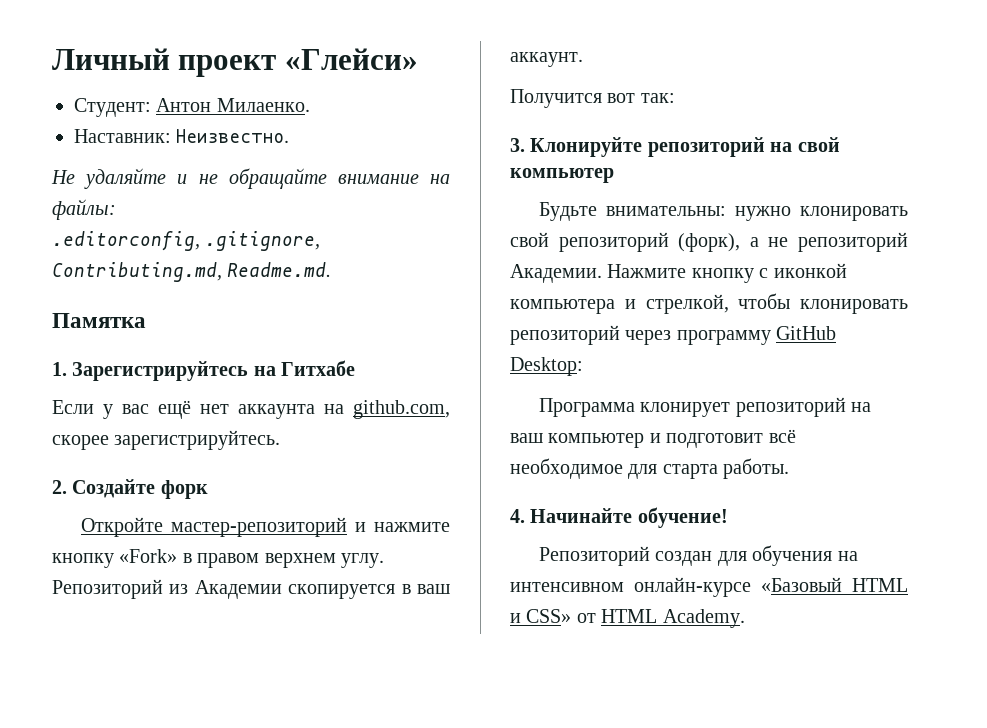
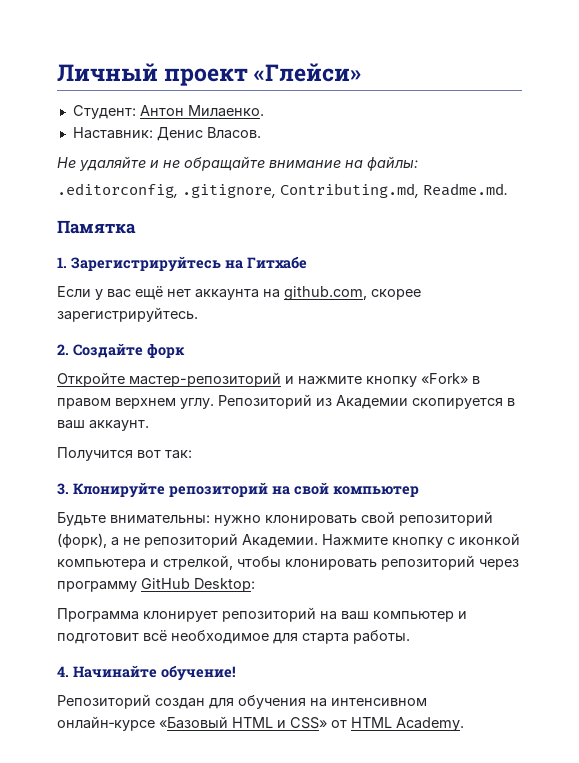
- Наставник: Неизвестно.
+ Наставник: Денис Власов.

